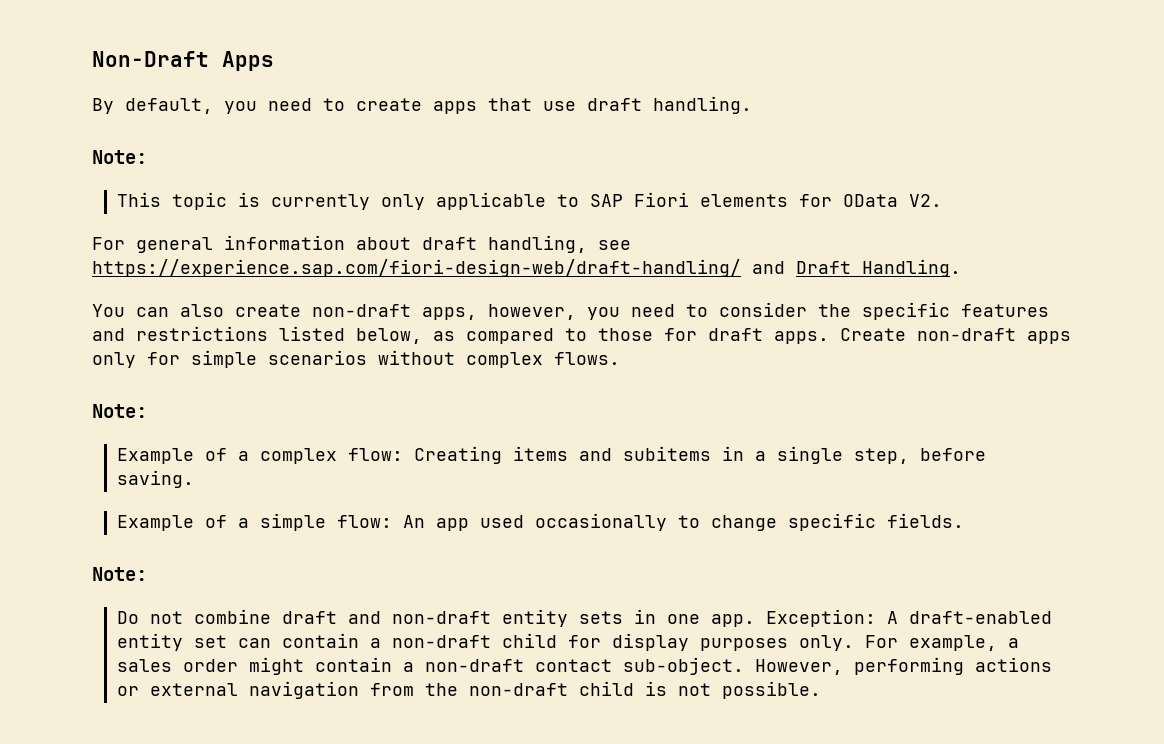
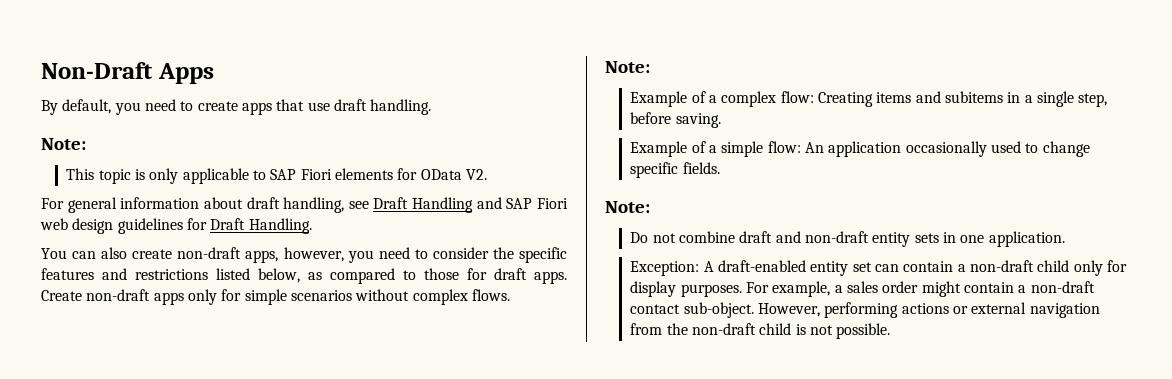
- This topic is currently only applicable to SAP Fiori elements for OData V2.
+ This topic is only applicable to SAP Fiori elements for OData V2.
- For general information about draft handling, see https://experience.sap.com/fiori-design-web/draft-handling/ and Draft Handling.
+ For general information about draft handling, see Draft Handling and SAP Fiori web design guidelines for Draft Handling.
- Example of a simple flow: An app used occasionally to change specific fields.
+ Example of a simple flow: An application occasionally used to change specific fields.
- Do not combine draft and non-draft entity sets in one app. Exception: A draft-enabled entity set can contain a non-draft child for display purposes only.
+ Do not combine draft and non-draft entity sets in one application.
+ Exception: A draft-enabled entity set can contain a non-draft child only for display purposes.

